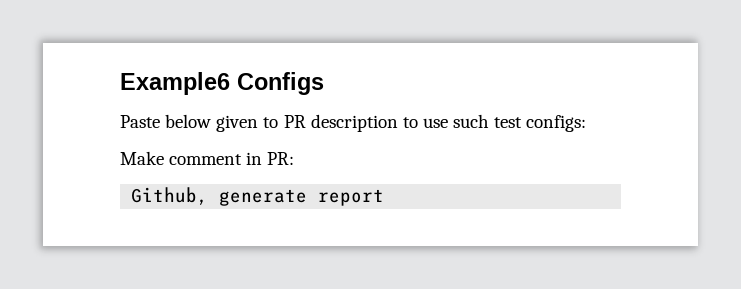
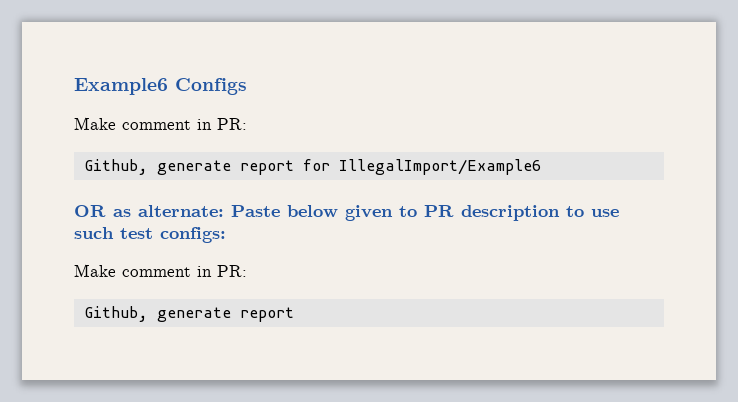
  Example6 Configs
- Paste below given to PR description to use such test configs:
+ Make comment in PR:
+ Github, generate report for IllegalImport/Example6
+ OR as alternate: Paste below given to PR description to use such test configs:

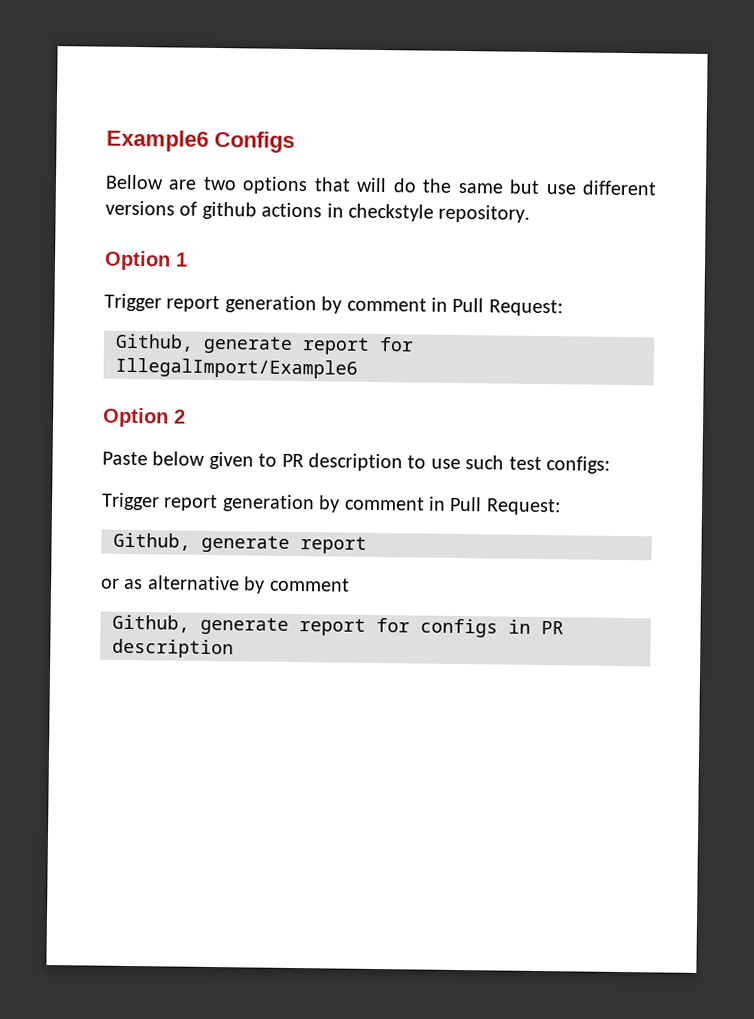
  Example6 Configs
- Make comment in PR:
+ Bellow are two options that will do the same but use different versions of github actions in checkstyle repository.
+ Option 1
+ Trigger report generation by comment in Pull Request:
- OR as alternate: Paste below given to PR description to use such test configs:
- Make comment in PR:
+ Option 2
+ Paste below given to PR description to use such test configs:
+ Trigger report generation by comment in Pull Request:
  Github, generate report
+ or as alternative by comment
+ Github, generate report for configs in PR description

